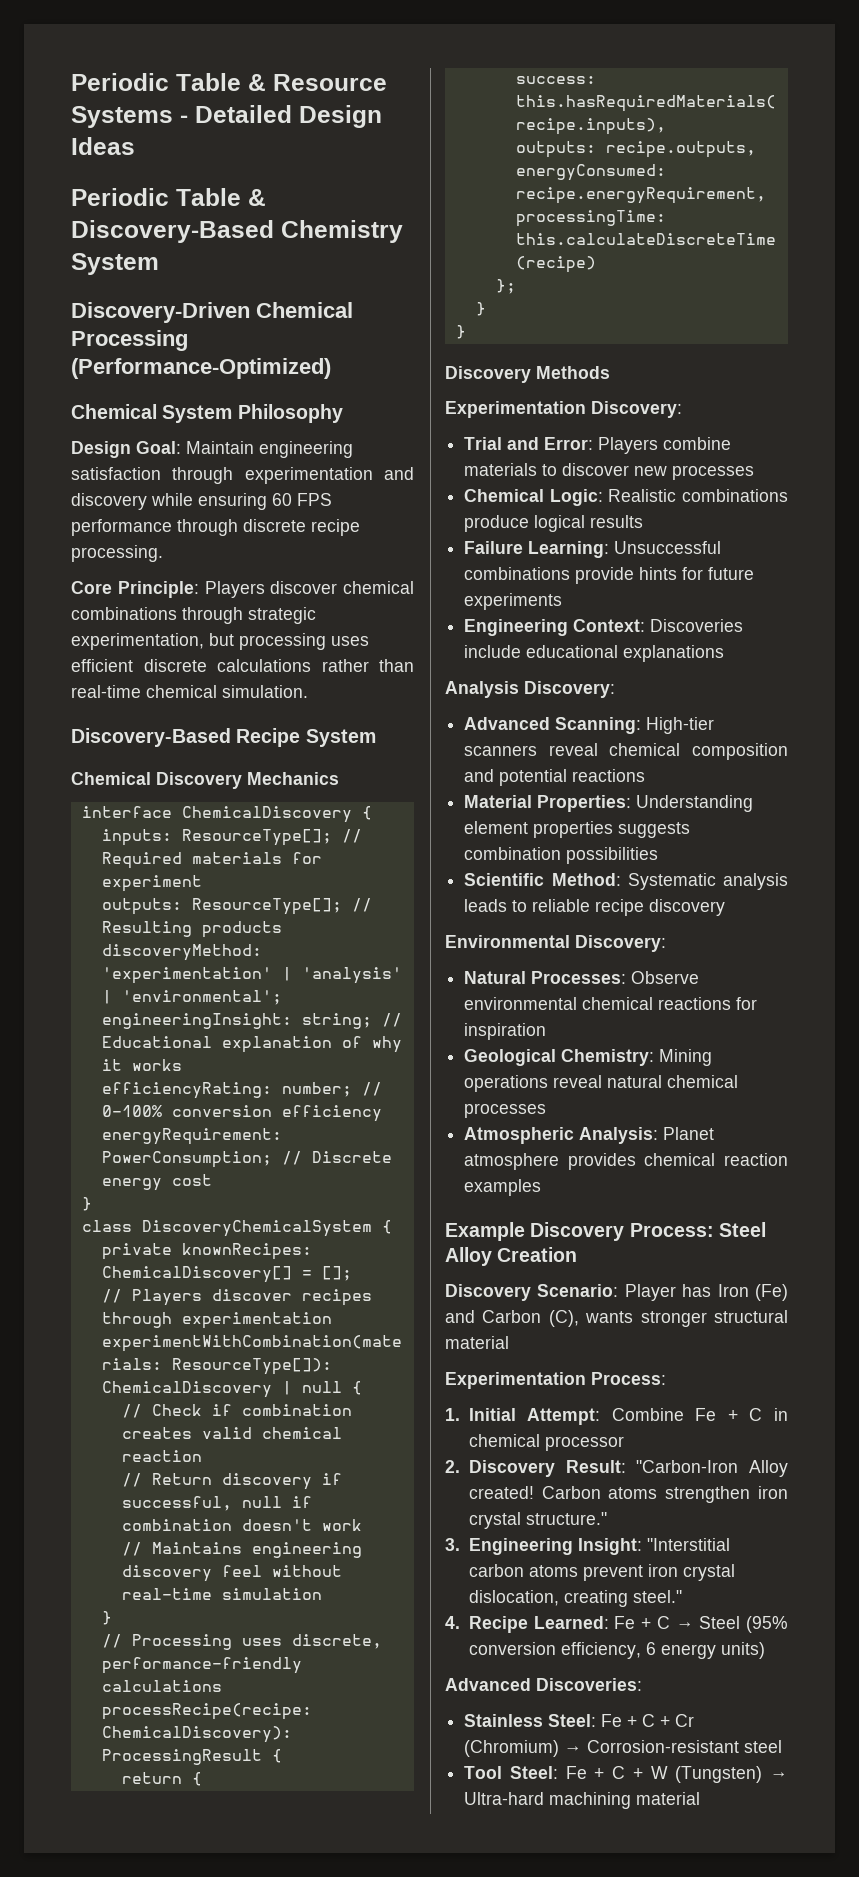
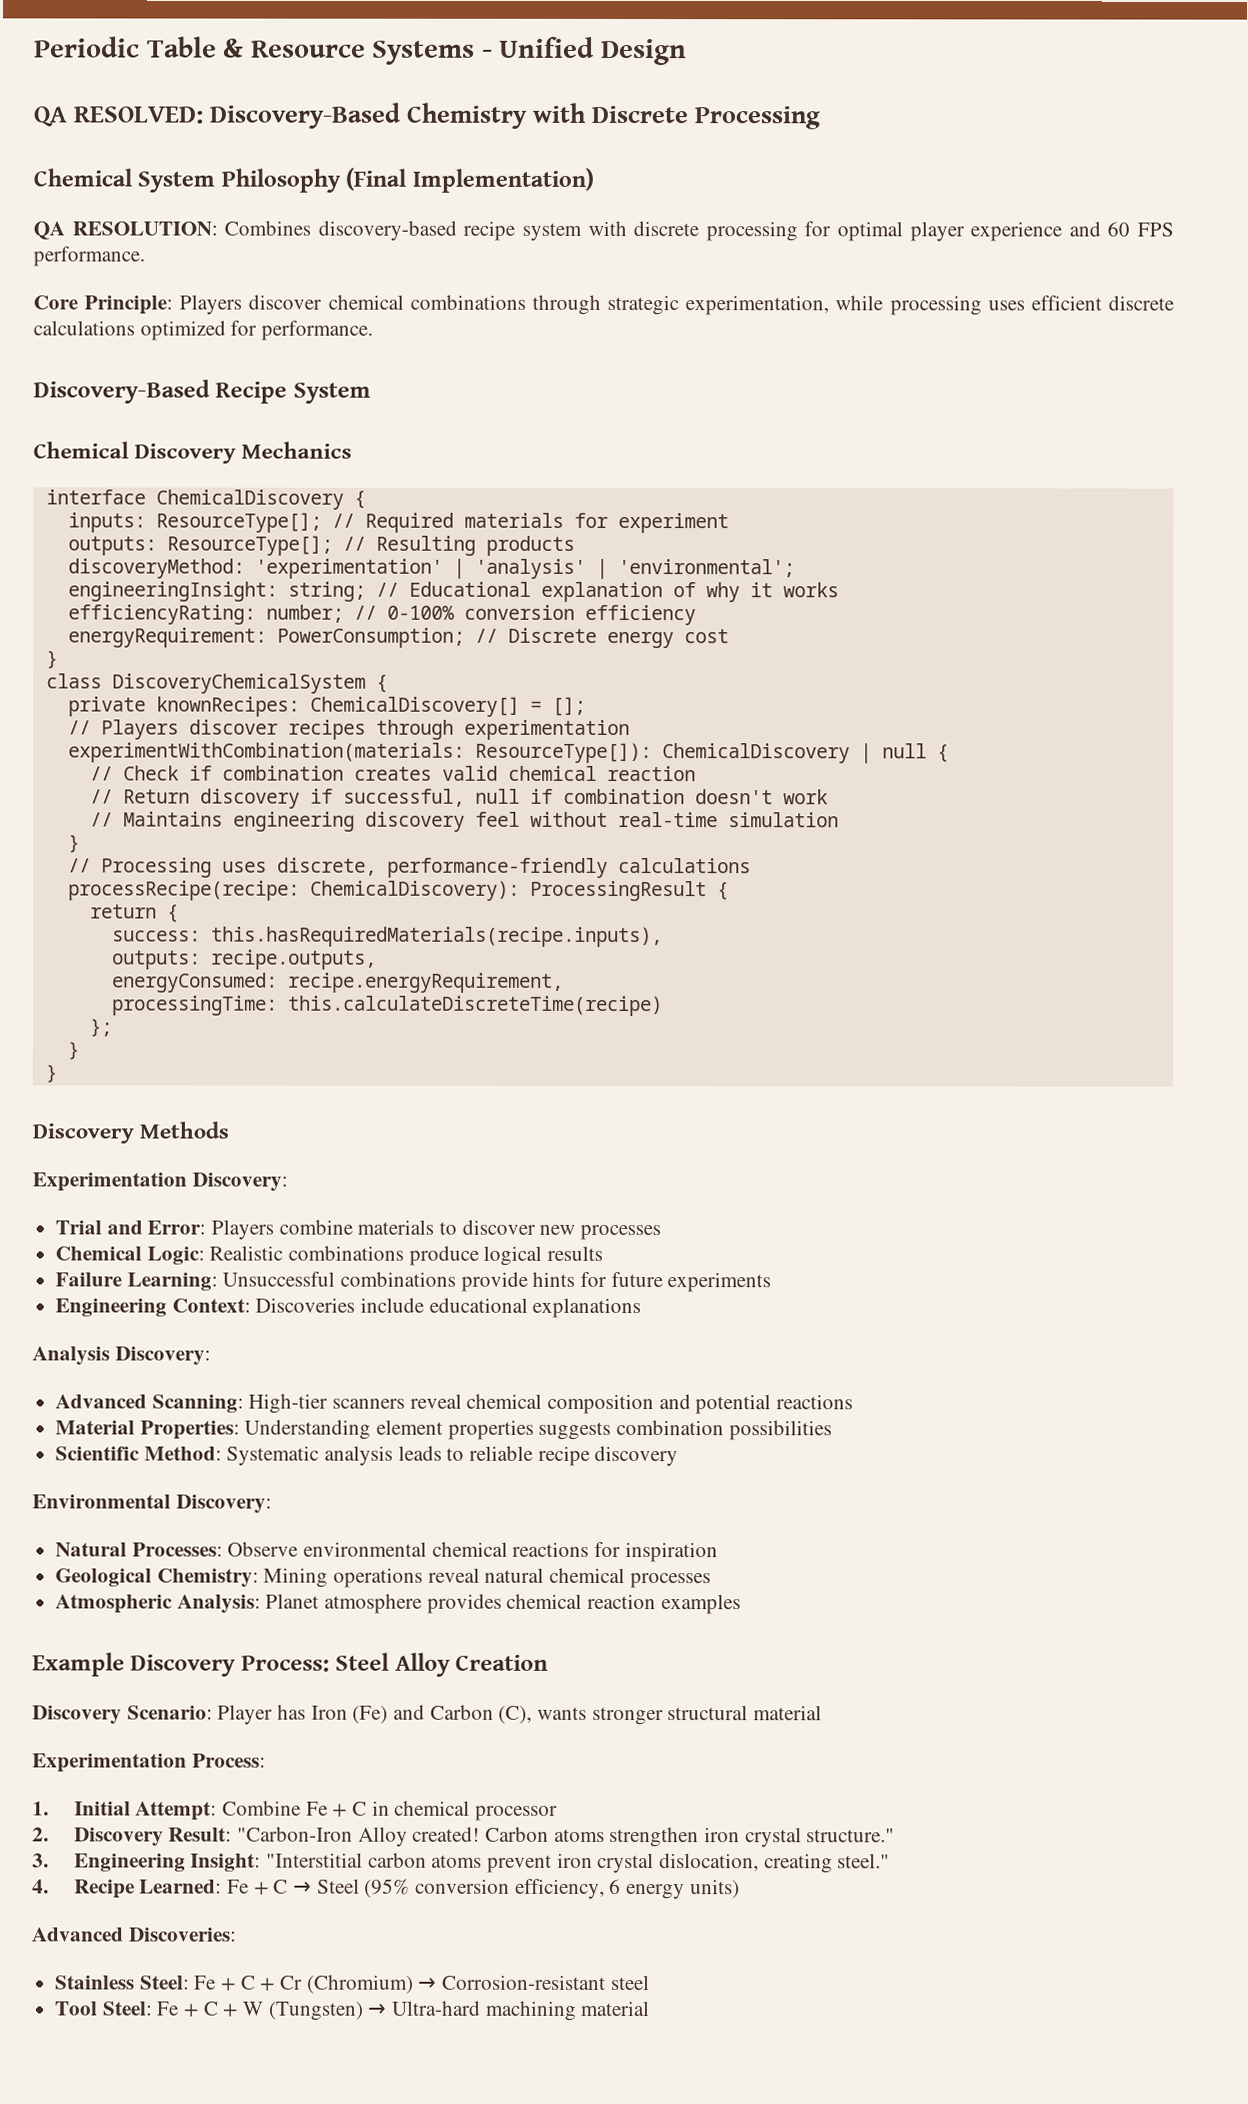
- Periodic Table & Resource Systems - Detailed Design Ideas
- Periodic Table & Discovery-Based Chemistry System
- Discovery-Driven Chemical Processing (Performance-Optimized)
+ Periodic Table & Resource Systems - Unified Design
+ QA RESOLVED: Discovery-Based Chemistry with Discrete Processing
- Chemical System Philosophy
- Design Goal: Maintain engineering satisfaction through experimentation and discovery while ensuring 60 FPS performance through discrete recipe processing.
+ Chemical System Philosophy (Final Implementation)
+ QA RESOLUTION: Combines discovery-based recipe system with discrete processing for optimal player experience and 60 FPS performance.
- Core Principle: Players discover chemical combinations through strategic experimentation, but processing uses efficient discrete calculations rather than real-time chemical simulation.
+ Core Principle: Players discover chemical combinations through strategic experimentation, while processing uses efficient discrete calculations optimized for performance.

